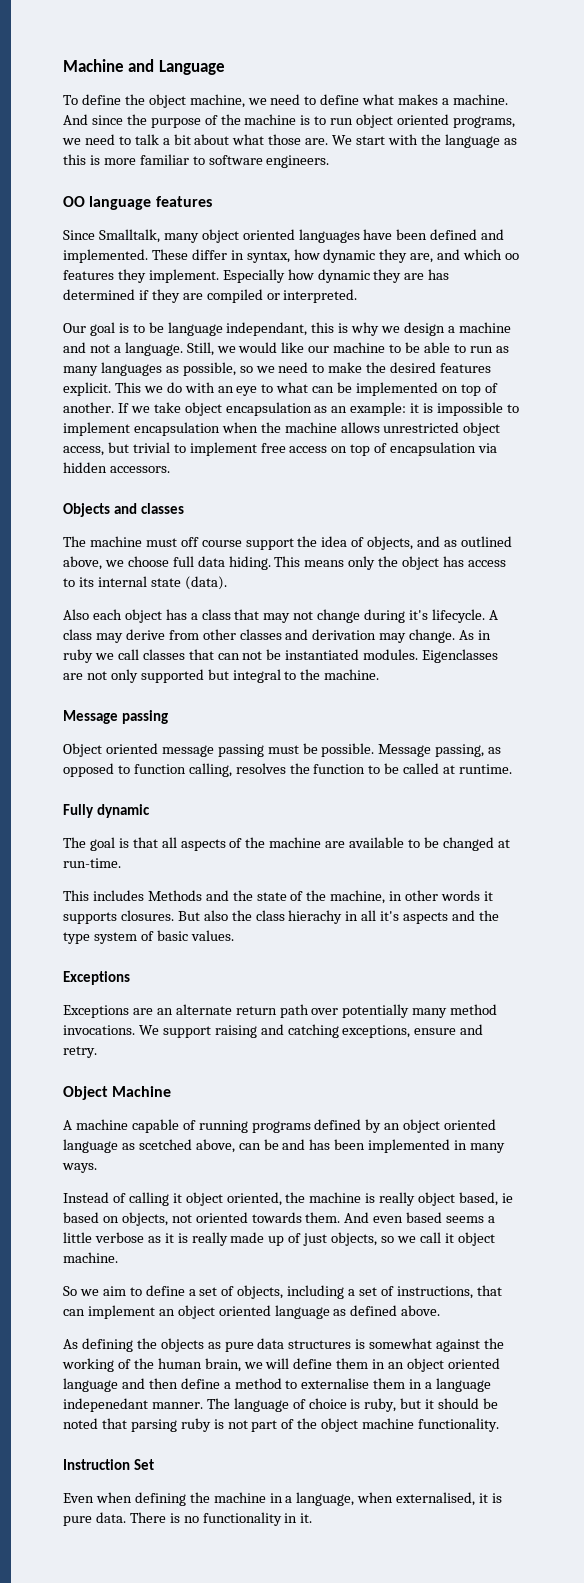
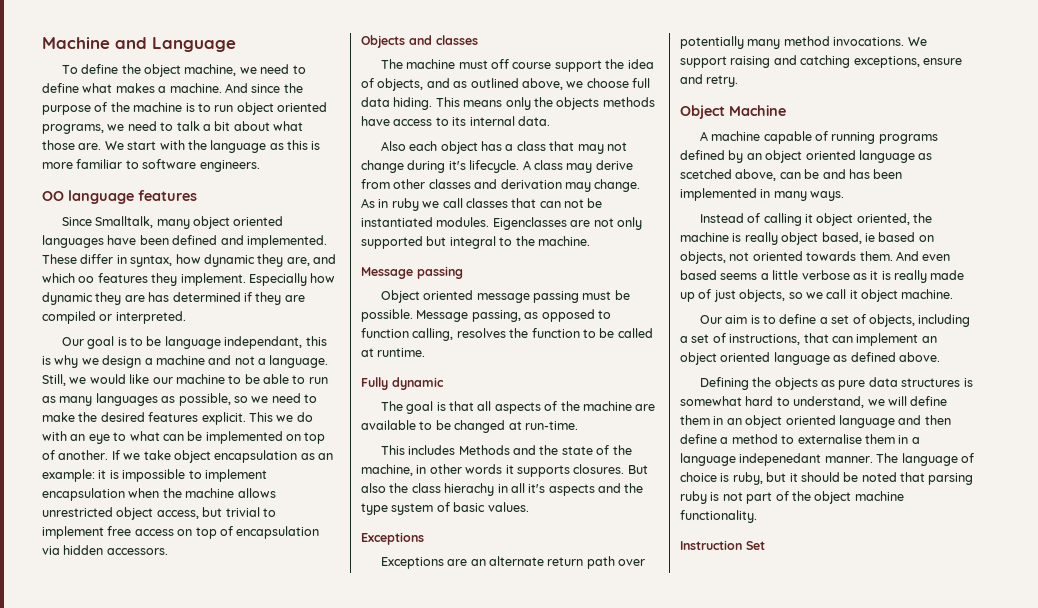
- This means only the object has access to its internal state (data).
+ This means only the objects methods have access to its internal data.
- So we aim to define a set of objects, including a set of instructions, that can implement an object oriented language as defined above.
+ Our aim is to define a set of objects, including a set of instructions, that can implement an object oriented language as defined above.
- As defining the objects as pure data structures is somewhat against the working of the human brain, we will define them in an object oriented language and then define a method to externalise them in a language indepenedant manner.
+ Defining the objects as pure data structures is somewhat hard to understand, we will define them in an object oriented language and then define a method to externalise them in a language indepenedant manner.
- Even when defining the machine in a language, when externalised, it is pure data. There is no functionality in it.

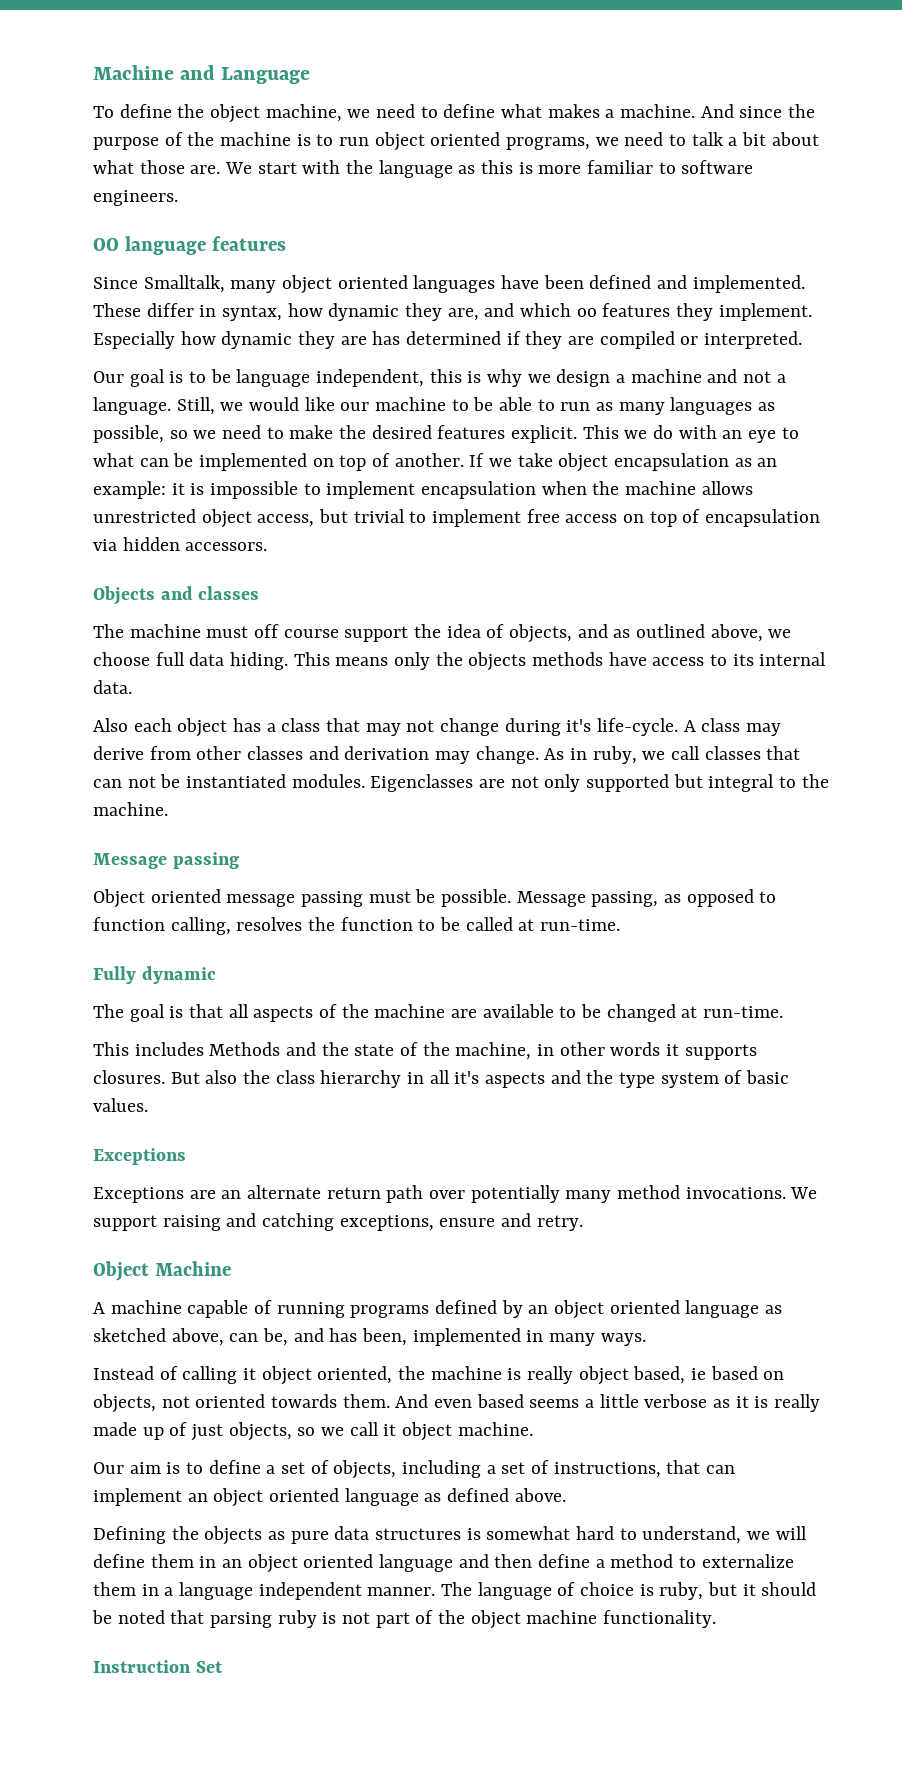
- Our goal is to be language independant, this is why we design a machine and not a language.
+ Our goal is to be language independent, this is why we design a machine and not a language.
- Also each object has a class that may not change during it's lifecycle.
+ Also each object has a class that may not change during it's life-cycle.
- As in ruby we call classes that can not be instantiated modules.
+ As in ruby, we call classes that can not be instantiated modules.
- Message passing, as opposed to function calling, resolves the function to be called at runtime.
+ Message passing, as opposed to function calling, resolves the function to be called at run-time.
- But also the class hierachy in all it's aspects and the type system of basic values.
+ But also the class hierarchy in all it's aspects and the type system of basic values.
- A machine capable of running programs defined by an object oriented language as scetched above, can be and has been implemented in many ways.
+ A machine capable of running programs defined by an object oriented language as sketched above, can be, and has been, implemented in many ways.
- Defining the objects as pure data structures is somewhat hard to understand, we will define them in an object oriented language and then define a method to externalise them in a language indepenedant manner.
+ Defining the objects as pure data structures is somewhat hard to understand, we will define them in an object oriented language and then define a method to externalize them in a language independent manner.

